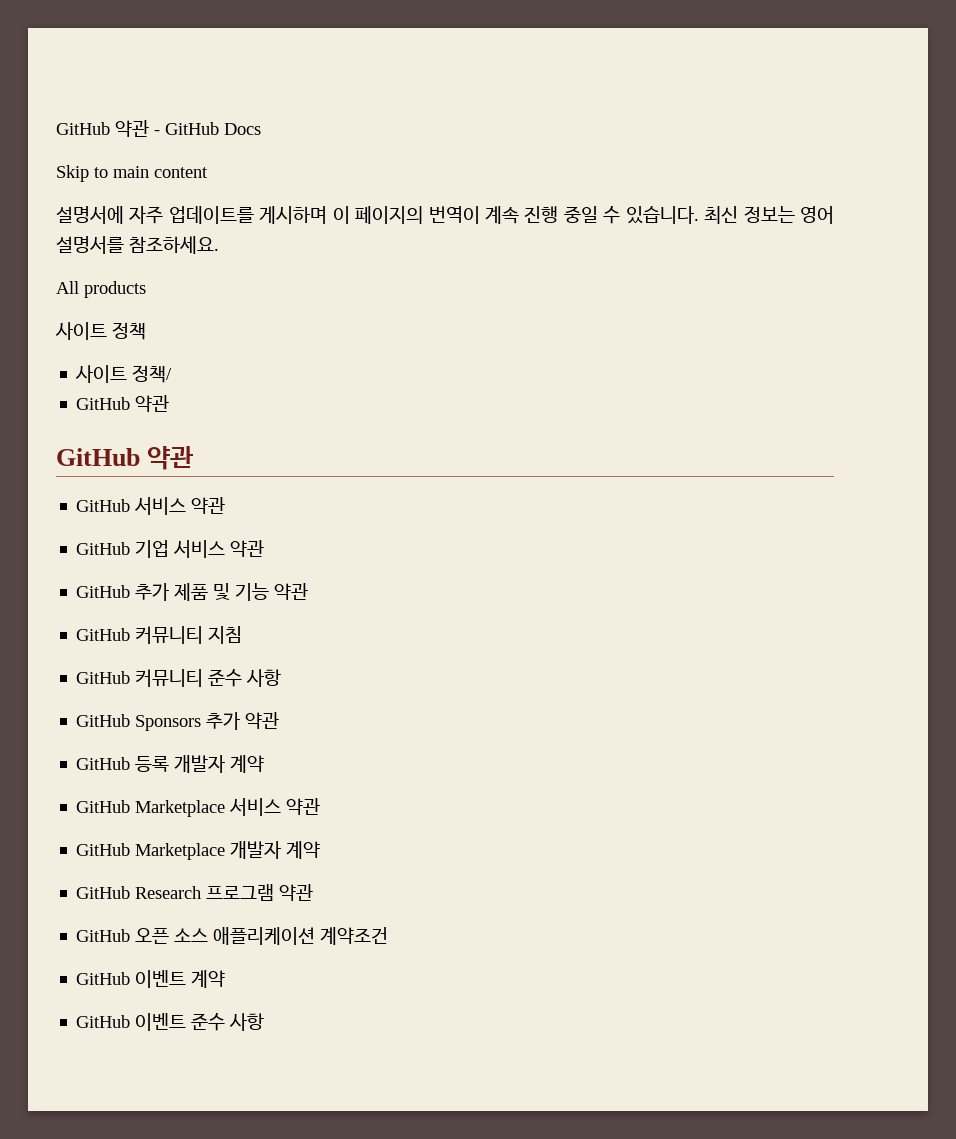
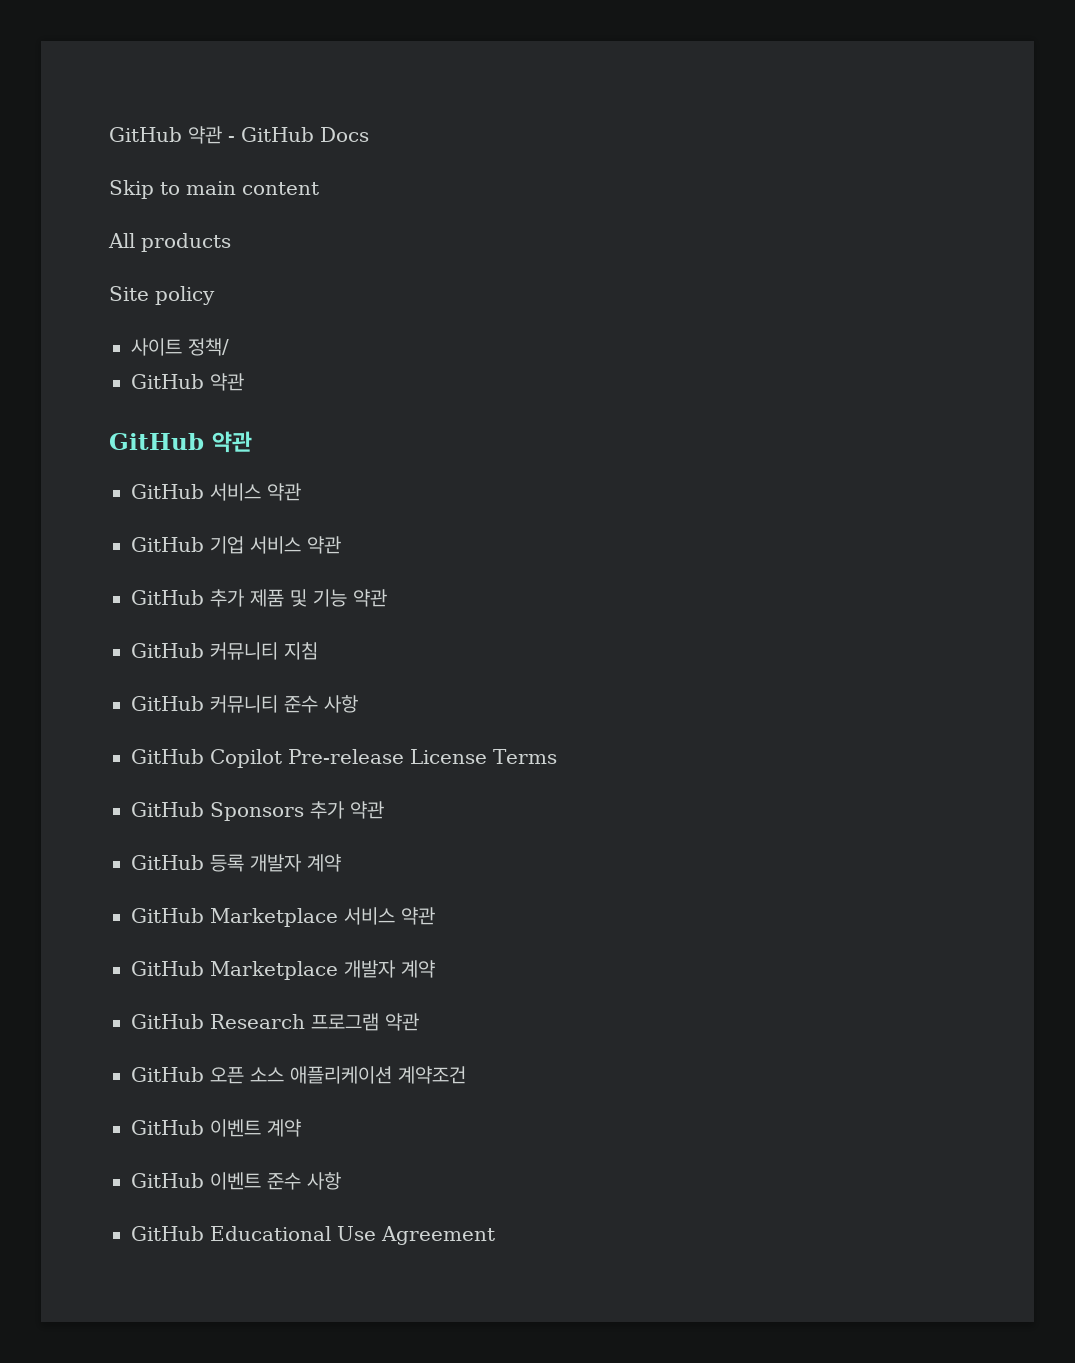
- 설명서에 자주 업데이트를 게시하며 이 페이지의 번역이 계속 진행 중일 수 있습니다. 최신 정보는 영어 설명서를 참조하세요.
- 사이트 정책
+ Site policy
+ GitHub Copilot Pre-release License Terms
+ GitHub Educational Use Agreement

